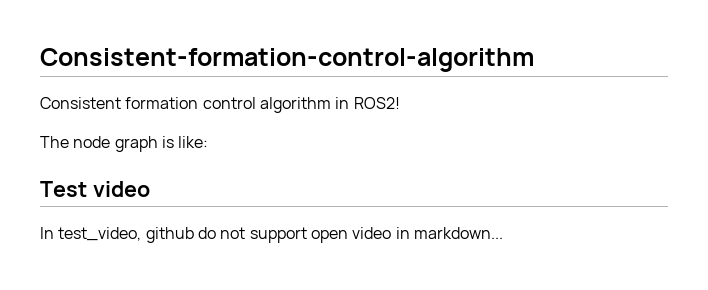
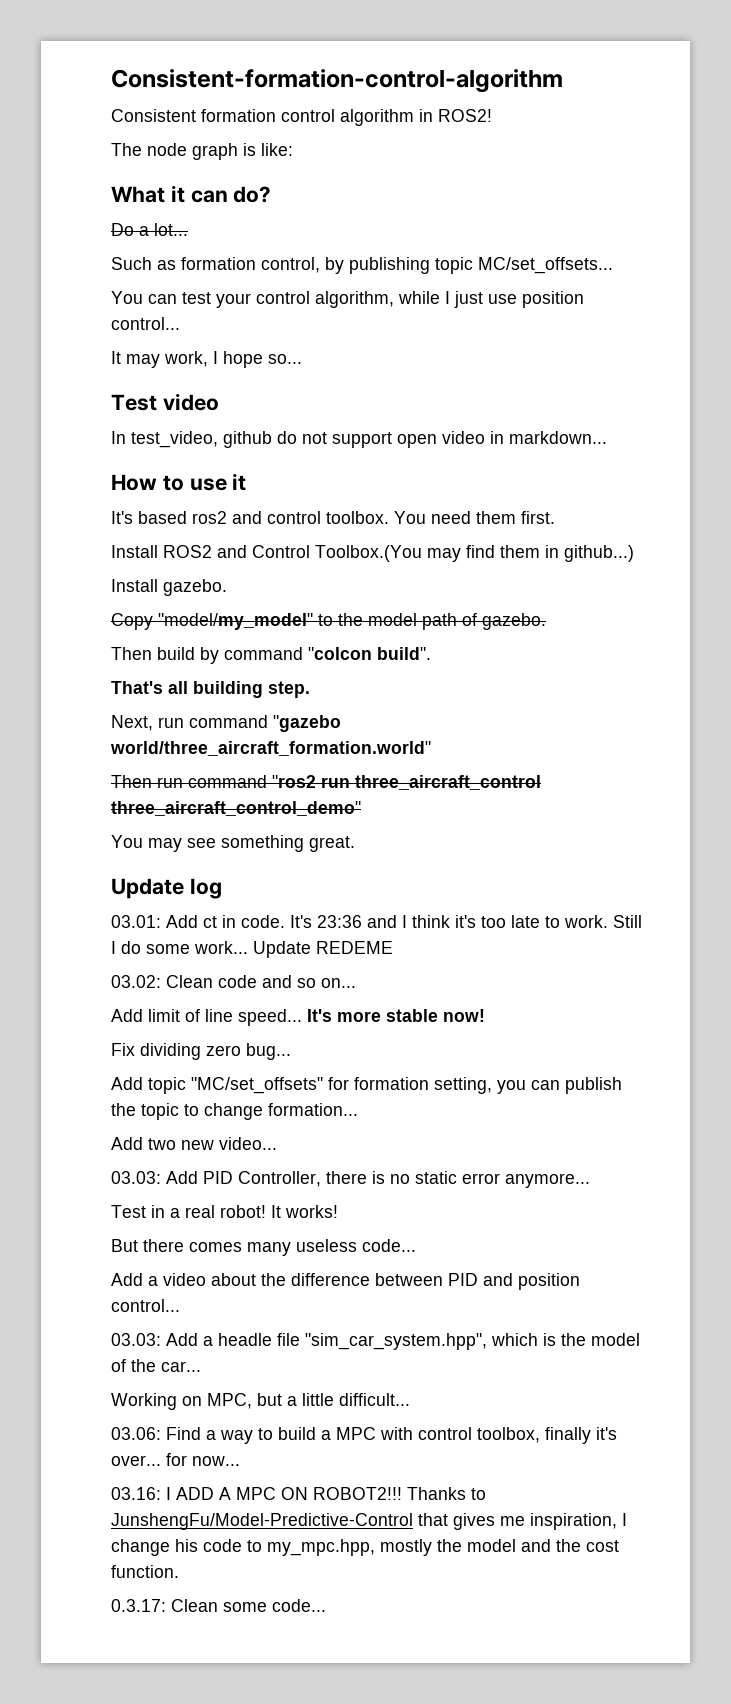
+ What it can do?
+ Do a lot...
+ Such as formation control, by publishing topic MC/set_offsets...
+ You can test your control algorithm, while I just use position control...
+ It may work, I hope so...
+ How to use it
+ It's based ros2 and control toolbox. You need them first.
+ Install ROS2 and Control Toolbox.(You may find them in github...)
+ Install gazebo.
+ Copy "model/my_model" to the model path of gazebo.
+ Then build by command "colcon build".
+ That's all building step.
+ Next, run command "gazebo world/three_aircraft_formation.world"
+ Then run command "ros2 run three_aircraft_control three_aircraft_control_demo"
+ You may see something great.
+ Update log
+ 03.01: Add ct in code. It's 23:36 and I think it's too late to work. Still I do some work... Update REDEME
+ 03.02: Clean code and so on...
+ Add limit of line speed... It's more stable now!
+ Fix dividing zero bug...
+ Add topic "MC/set_offsets" for formation setting, you can publish the topic to change formation...
+ Add two new video...
+ 03.03: Add PID Controller, there is no static error anymore...
+ Test in a real robot! It works!
+ But there comes many useless code...
+ Add a video about the difference between PID and position control...
+ 03.03: Add a headle file "sim_car_system.hpp", which is the model of the car...
+ Working on MPC, but a little difficult...
+ 03.06: Find a way to build a MPC with control toolbox, finally it's over... for now...
+ 03.16: I ADD A MPC ON ROBOT2!!! Thanks to JunshengFu/Model-Predictive-Control that gives me inspiration, I change his code to my_mpc.hpp, mostly the model and the cost function.
+ 0.3.17: Clean some code...

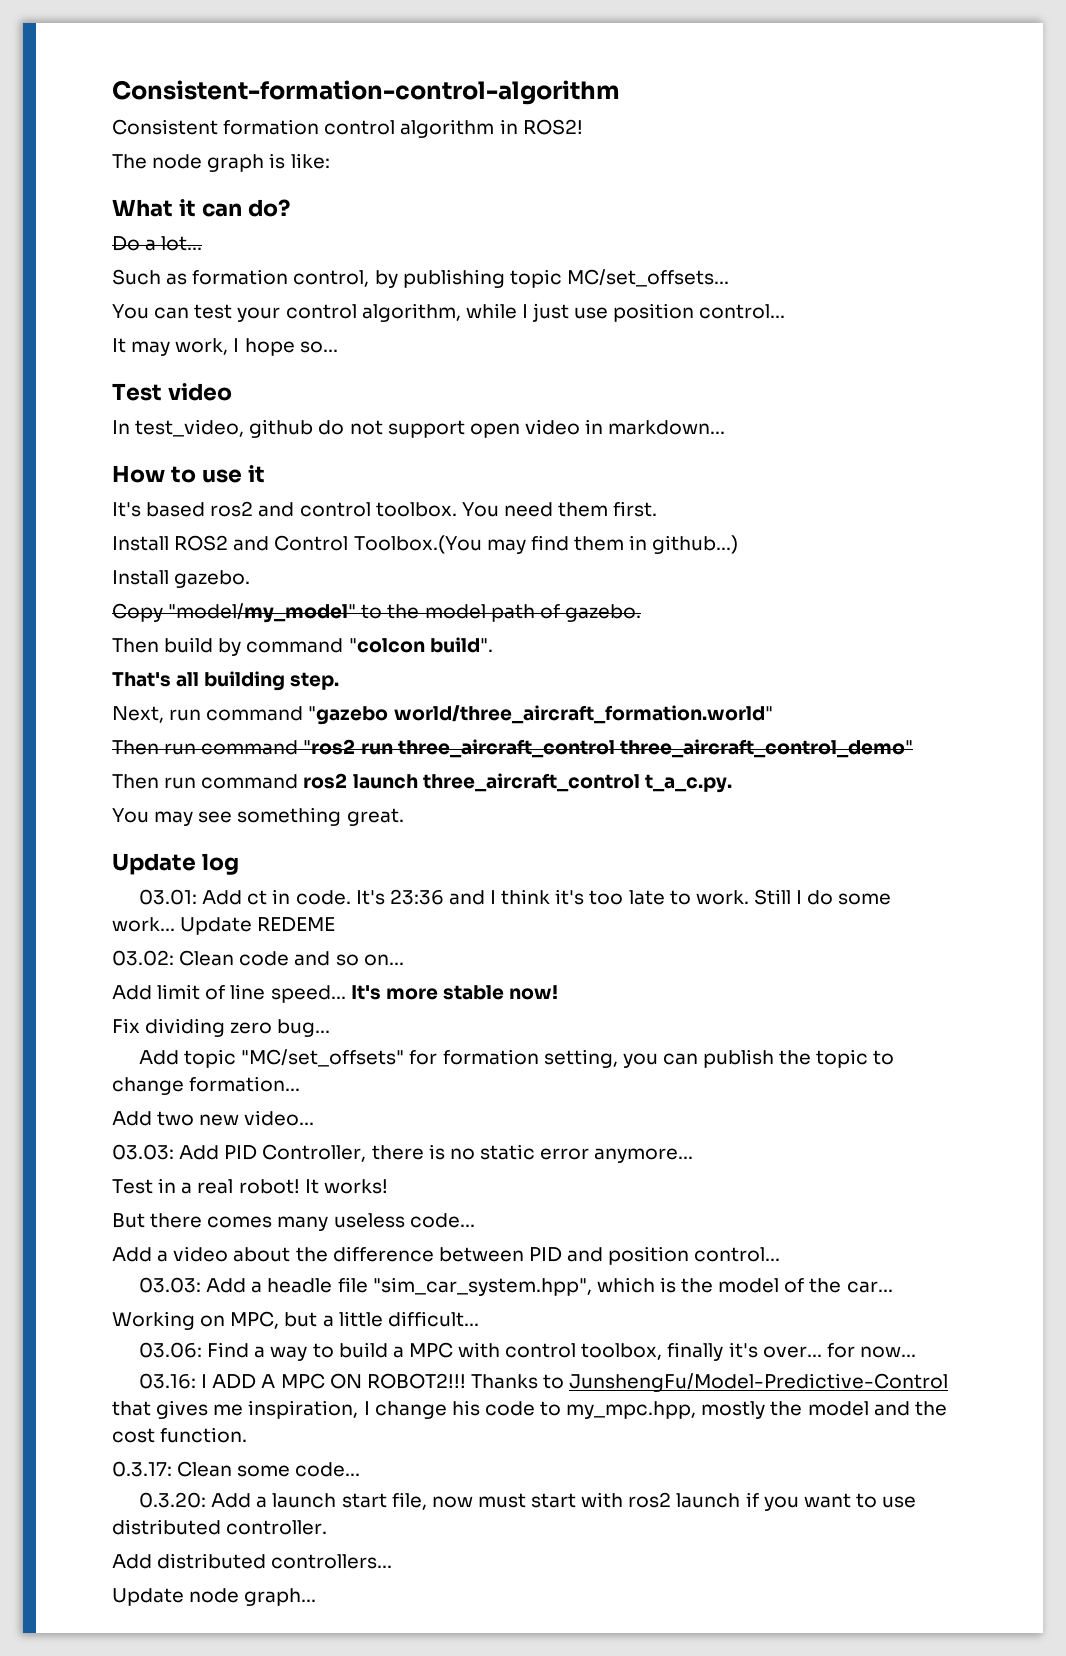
+ Then run command ros2 launch three_aircraft_control t_a_c.py.
+ 0.3.20: Add a launch start file, now must start with ros2 launch if you want to use distributed controller.
+ Add distributed controllers...
+ Update node graph...

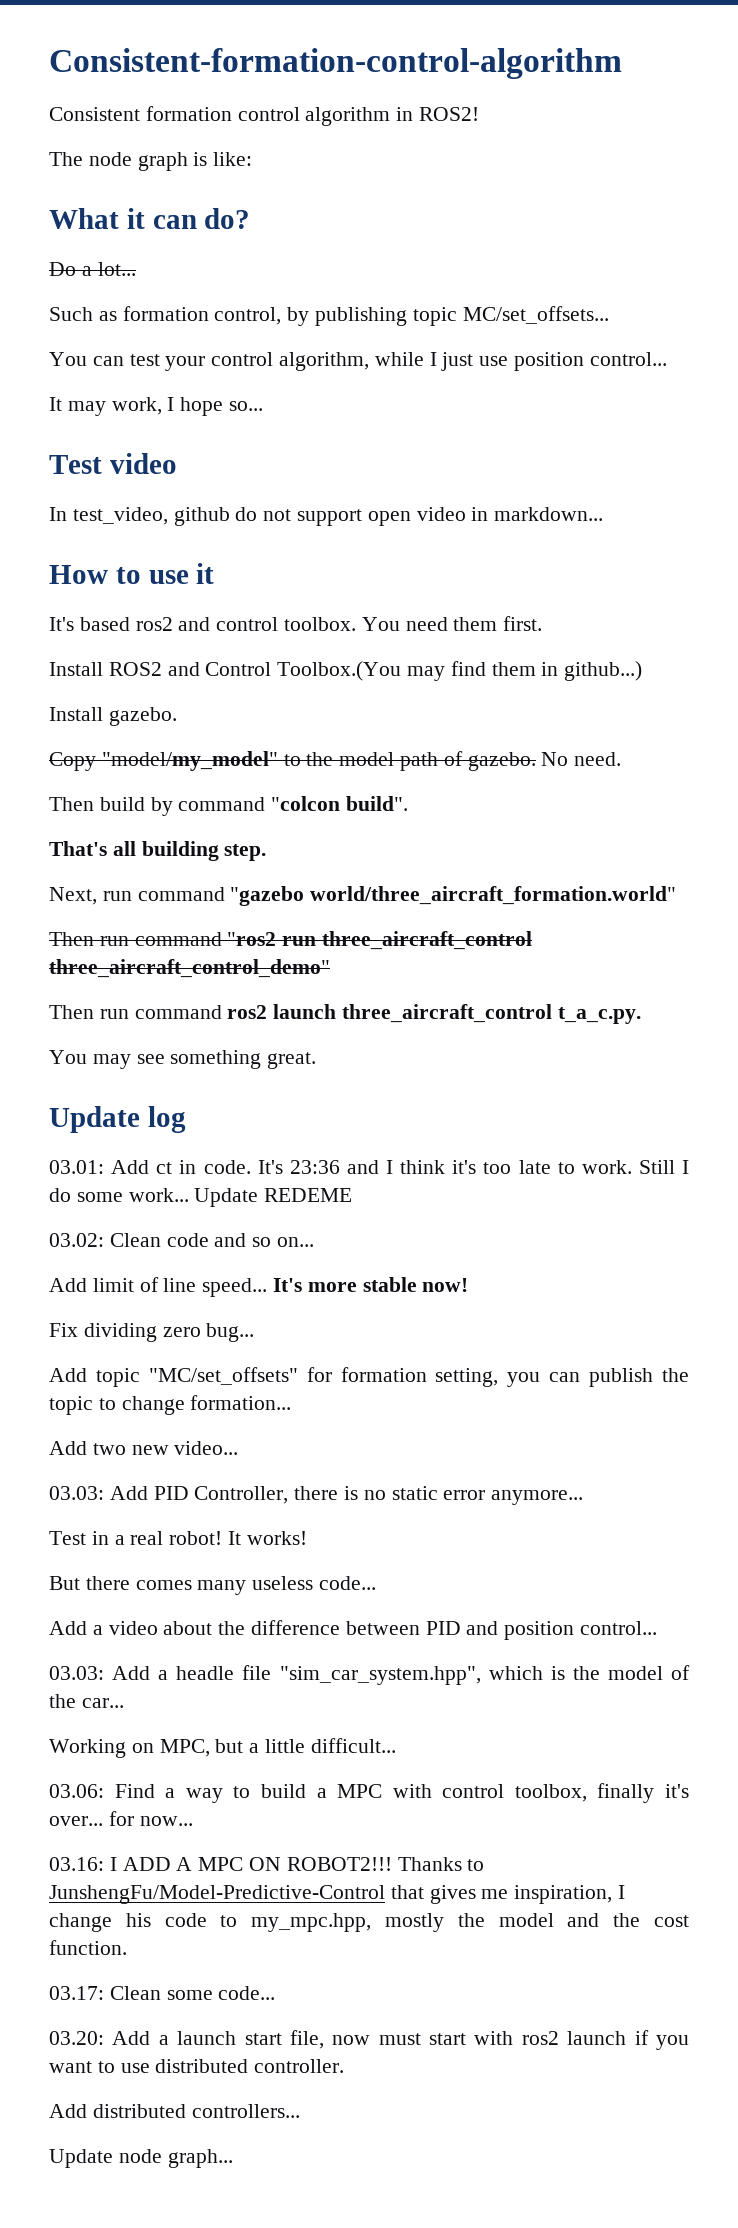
+ No need.
- 0.3.17: Clean some code...
+ 03.17: Clean some code...
- 0.3.20: Add a launch start file, now must start with ros2 launch if you want to use distributed controller.
+ 03.20: Add a launch start file, now must start with ros2 launch if you want to use distributed controller.

